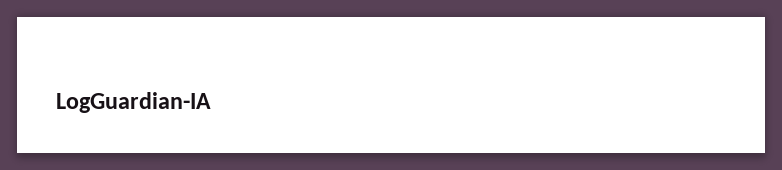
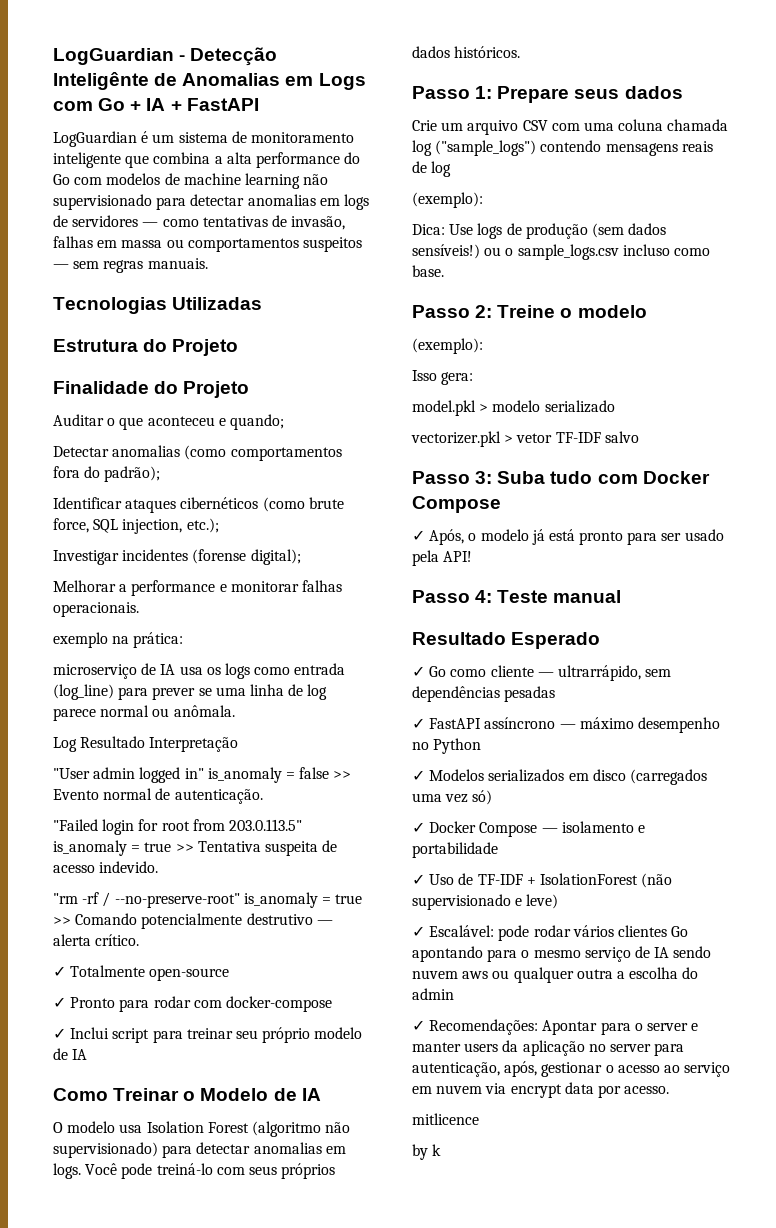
- LogGuardian-IA
+ LogGuardian - Detecção Inteligênte de Anomalias em Logs com Go + IA + FastAPI
+ LogGuardian é um sistema de monitoramento inteligente que combina a alta performance do Go com modelos de machine learning não supervisionado para detectar anomalias em logs de servidores — como tentativas de invasão, falhas em massa ou comportamentos suspeitos — sem regras manuais.
+ Tecnologias Utilizadas
+ Estrutura do Projeto
+ Finalidade do Projeto
+ Auditar o que aconteceu e quando;
+ Detectar anomalias (como comportamentos fora do padrão);
+ Identificar ataques cibernéticos (como brute force, SQL injection, etc.);
+ Investigar incidentes (forense digital);
+ Melhorar a performance e monitorar falhas operacionais.
+ exemplo na prática:
+ microserviço de IA usa os logs como entrada (log_line) para prever se uma linha de log parece normal ou anômala.
+ Log Resultado Interpretação
+ "User admin logged in" is_anomaly = false >> Evento normal de autenticação.
+ "Failed login for root from 203.0.113.5" is_anomaly = true >> Tentativa suspeita de acesso indevido.
+ "rm -rf / --no-preserve-root" is_anomaly = true >> Comando potencialmente destrutivo — alerta crítico.
+ ✓ Totalmente open-source
+ ✓ Pronto para rodar com docker-compose
+ ✓ Inclui script para treinar seu próprio modelo de IA
+ Como Treinar o Modelo de IA
+ O modelo usa Isolation Forest (algoritmo não supervisionado) para detectar anomalias em logs. Você pode treiná-lo com seus próprios dados históricos.
+ Passo 1: Prepare seus dados
+ Crie um arquivo CSV com uma coluna chamada log ("sample_logs") contendo mensagens reais de log
+ (exemplo):
+ Dica: Use logs de produção (sem dados sensíveis!) ou o sample_logs.csv incluso como base.
+ Passo 2: Treine o modelo
+ (exemplo):
+ Isso gera:
+ model.pkl > modelo serializado
+ vectorizer.pkl > vetor TF-IDF salvo
+ Passo 3: Suba tudo com Docker Compose
+ ✓ Após, o modelo já está pronto para ser usado pela API!
+ Passo 4: Teste manual
+ Resultado Esperado
+ ✓ Go como cliente — ultrarrápido, sem dependências pesadas
+ ✓ FastAPI assíncrono — máximo desempenho no Python
+ ✓ Modelos serializados em disco (carregados uma vez só)
+ ✓ Docker Compose — isolamento e portabilidade
+ ✓ Uso de TF-IDF + IsolationForest (não supervisionado e leve)
+ ✓ Escalável: pode rodar vários clientes Go apontando para o mesmo serviço de IA sendo nuvem aws ou qualquer outra a escolha do admin
+ ✓ Recomendações: Apontar para o server e manter users da aplicação no server para autenticação, após, gestionar o acesso ao serviço em nuvem via encrypt data por acesso.
+ mitlicence
+ by k

